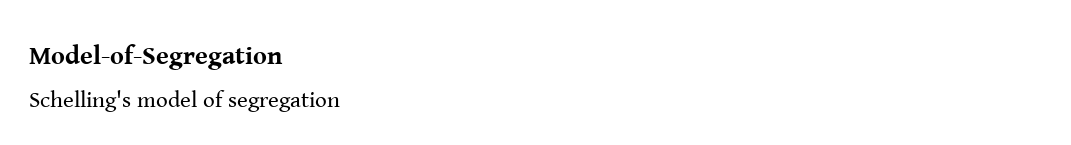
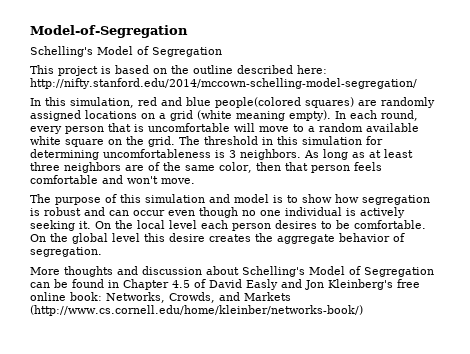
  Model-of-Segregation
- Schelling's model of segregation
+ Schelling's Model of Segregation
+ This project is based on the outline described here: http://nifty.stanford.edu/2014/mccown-schelling-model-segregation/
+ In this simulation, red and blue people(colored squares) are randomly assigned locations on a grid (white meaning empty). In each round, every person that is uncomfortable will move to a random available white square on the grid. The threshold in this simulation for determining uncomfortableness is 3 neighbors. As long as at least three neighbors are of the same color, then that person feels comfortable and won't move.
+ The purpose of this simulation and model is to show how segregation is robust and can occur even though no one individual is actively seeking it. On the local level each person desires to be comfortable. On the global level this desire creates the aggregate behavior of segregation.
+ More thoughts and discussion about Schelling's Model of Segregation can be found in Chapter 4.5 of David Easly and Jon Kleinberg's free online book: Networks, Crowds, and Markets (http://www.cs.cornell.edu/home/kleinber/networks-book/)

